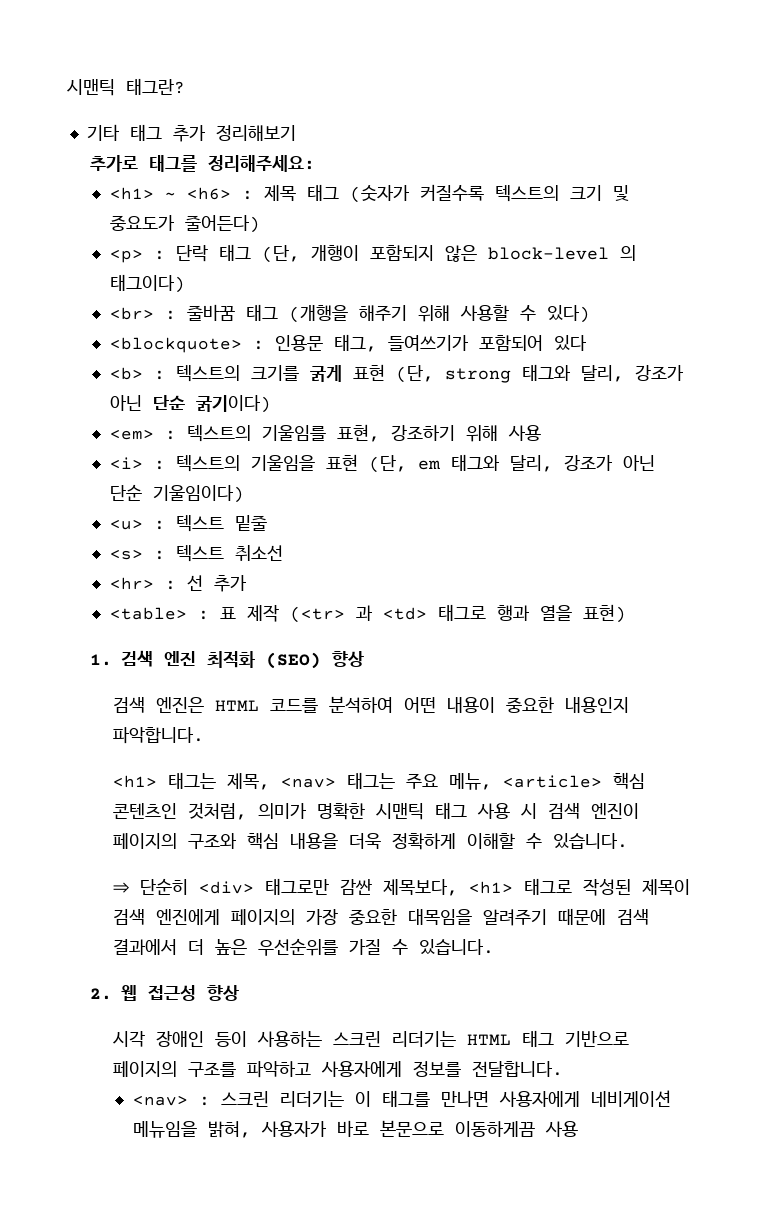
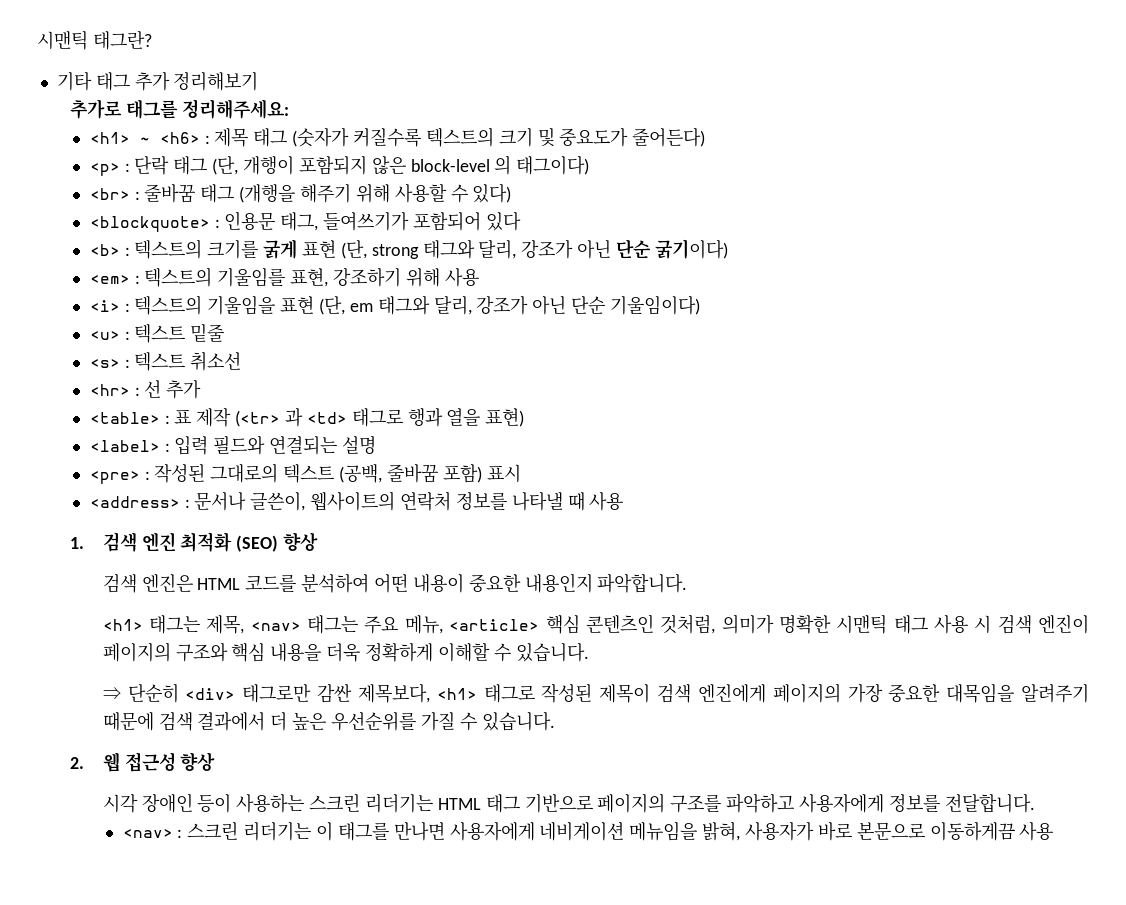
+ <label> : 입력 필드와 연결되는 설명
+ <pre> : 작성된 그대로의 텍스트 (공백, 줄바꿈 포함) 표시
+ <address> : 문서나 글쓴이, 웹사이트의 연락처 정보를 나타낼 때 사용

